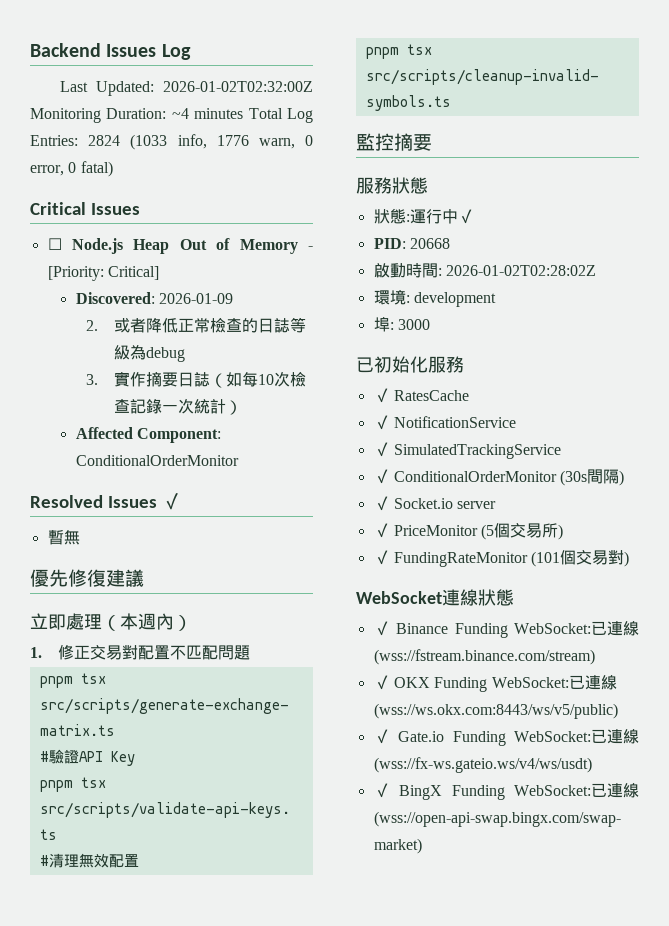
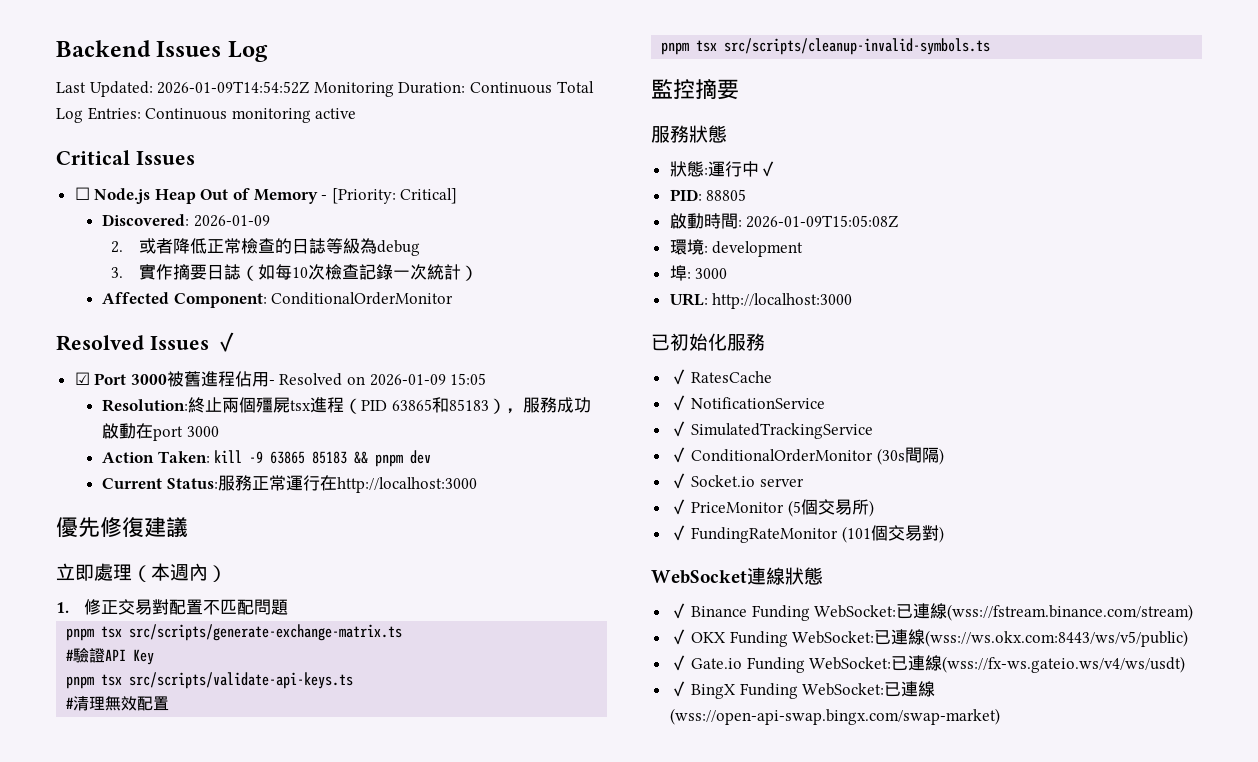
- Last Updated: 2026-01-02T02:32:00Z Monitoring Duration: ~4 minutes Total Log Entries: 2824 (1033 info, 1776 warn, 0 error, 0 fatal)
+ Last Updated: 2026-01-09T14:54:52Z Monitoring Duration: Continuous Total Log Entries: Continuous monitoring active
- 暫無
+ ☑ Port 3000被舊進程佔用- Resolved on 2026-01-09 15:05
+ Resolution:終止兩個殭屍tsx進程（PID 63865和85183），服務成功啟動在port 3000
+ Action Taken: kill -9 63865 85183 && pnpm dev
+ Current Status:服務正常運行在http://localhost:3000
- PID: 20668
+ PID: 88805
- 啟動時間: 2026-01-02T02:28:02Z
+ 啟動時間: 2026-01-09T15:05:08Z
+ URL: http://localhost:3000

